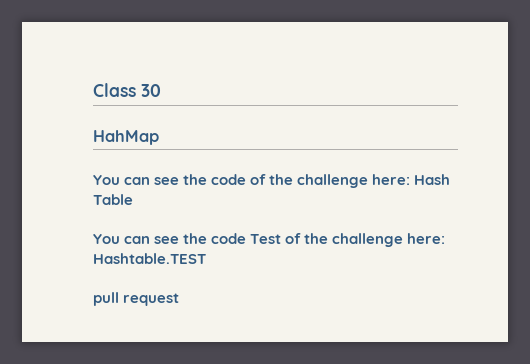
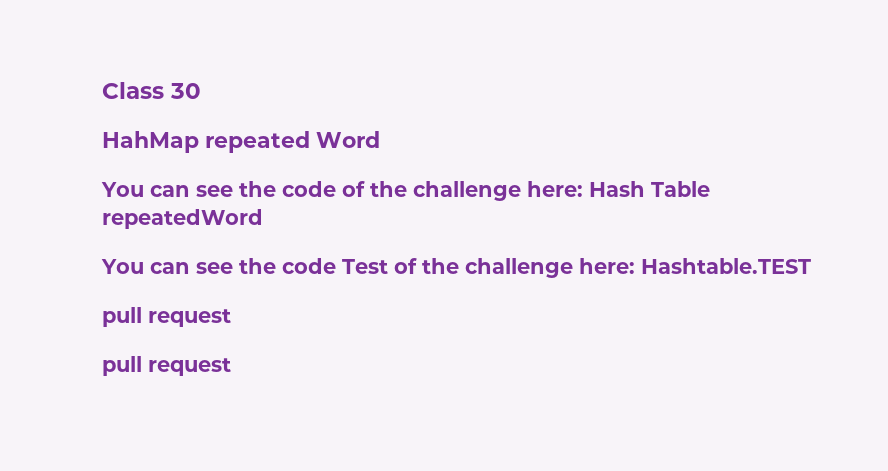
- HahMap
+ HahMap repeated Word
- You can see the code of the challenge here: Hash Table
+ You can see the code of the challenge here: Hash Table repeatedWord
  You can see the code Test of the challenge here: Hashtable.TEST
+ pull request

